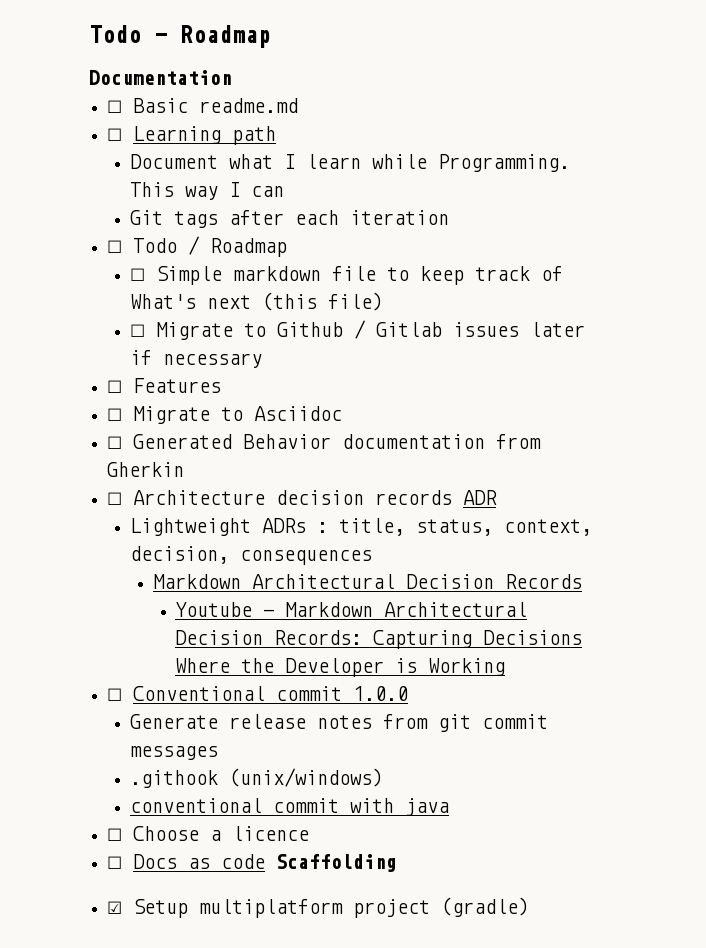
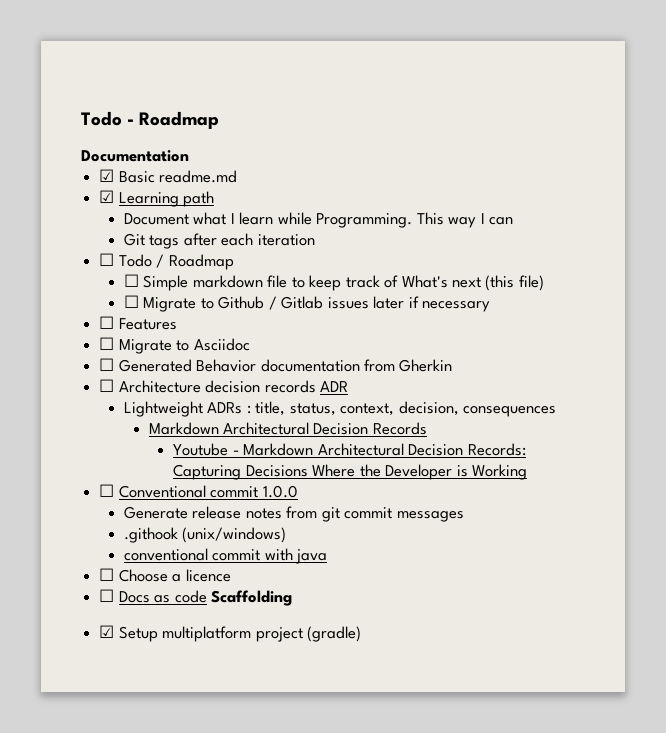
- ☐ Basic readme.md
+ ☑ Basic readme.md
- ☐ Learning path
+ ☑ Learning path

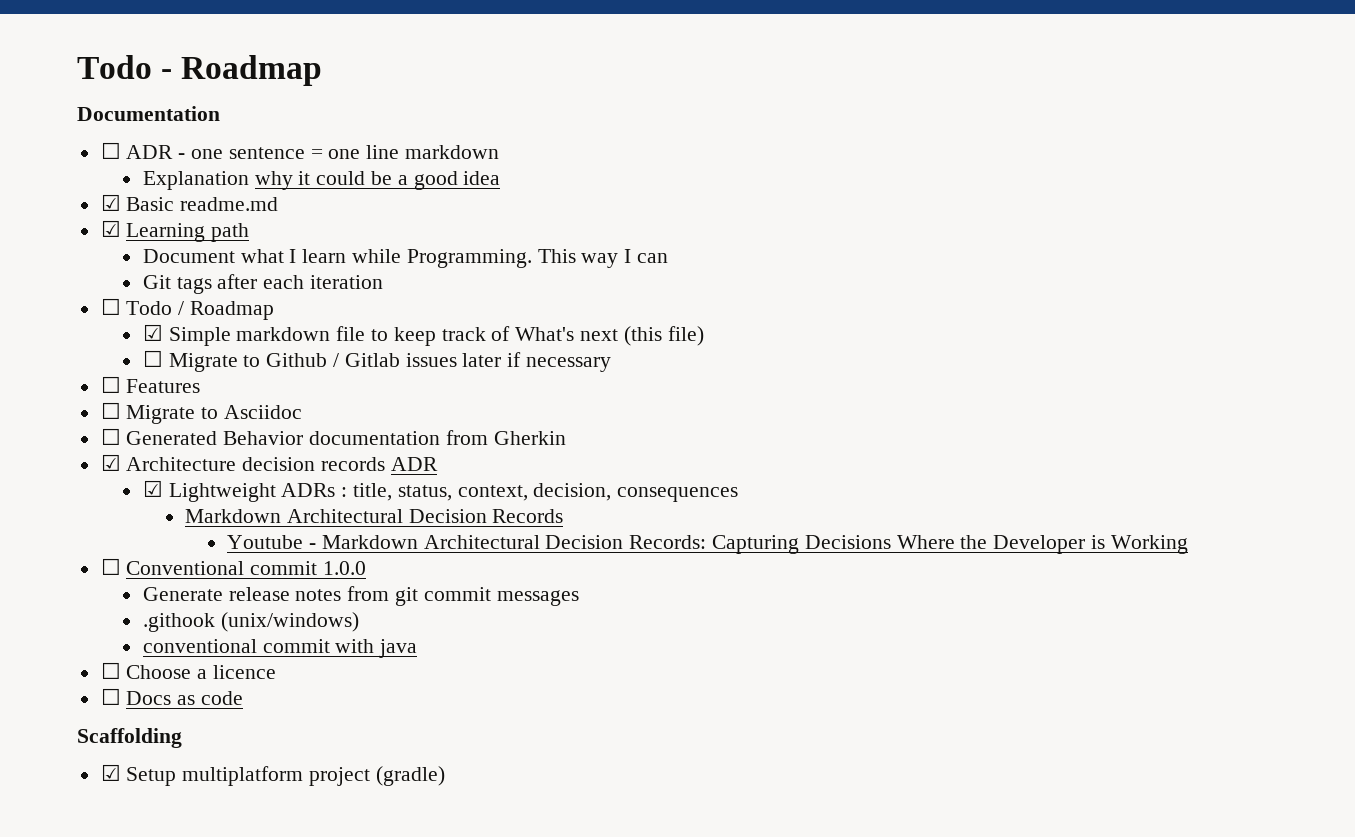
+ ☐ ADR - one sentence = one line markdown
+ Explanation why it could be a good idea
- ☐ Simple markdown file to keep track of What's next (this file)
+ ☑ Simple markdown file to keep track of What's next (this file)
- ☐ Architecture decision records ADR
+ ☑ Architecture decision records ADR
- Lightweight ADRs : title, status, context, decision, consequences
+ ☑ Lightweight ADRs : title, status, context, decision, consequences
- ☐ Docs as code Scaffolding
+ ☐ Docs as code
+ Scaffolding

